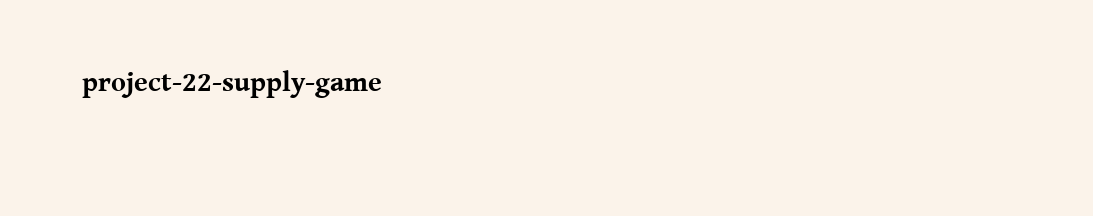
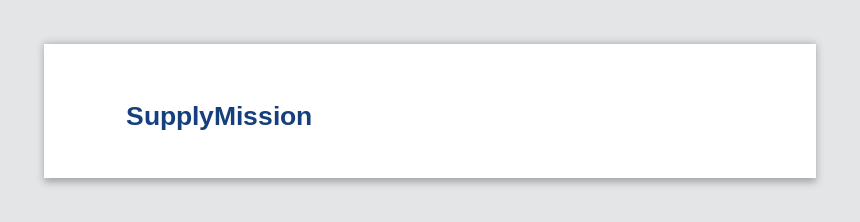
- project-22-supply-game
+ SupplyMission

